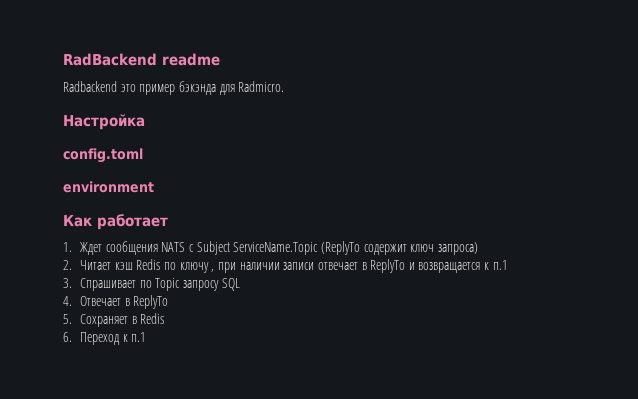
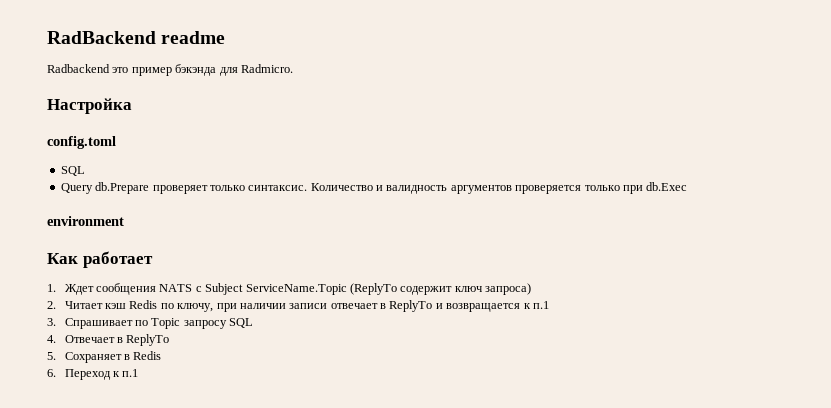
  config.toml
+ SQL
+ Query db.Prepare проверяет только синтаксис. Количество и валидность аргументов проверяется только при db.Exec
- 2. Читает кэш Redis по ключу , при наличии записи отвечает в ReplyTo и возвращается к п.1
+ 2. Читает кэш Redis по ключу, при наличии записи отвечает в ReplyTo и возвращается к п.1

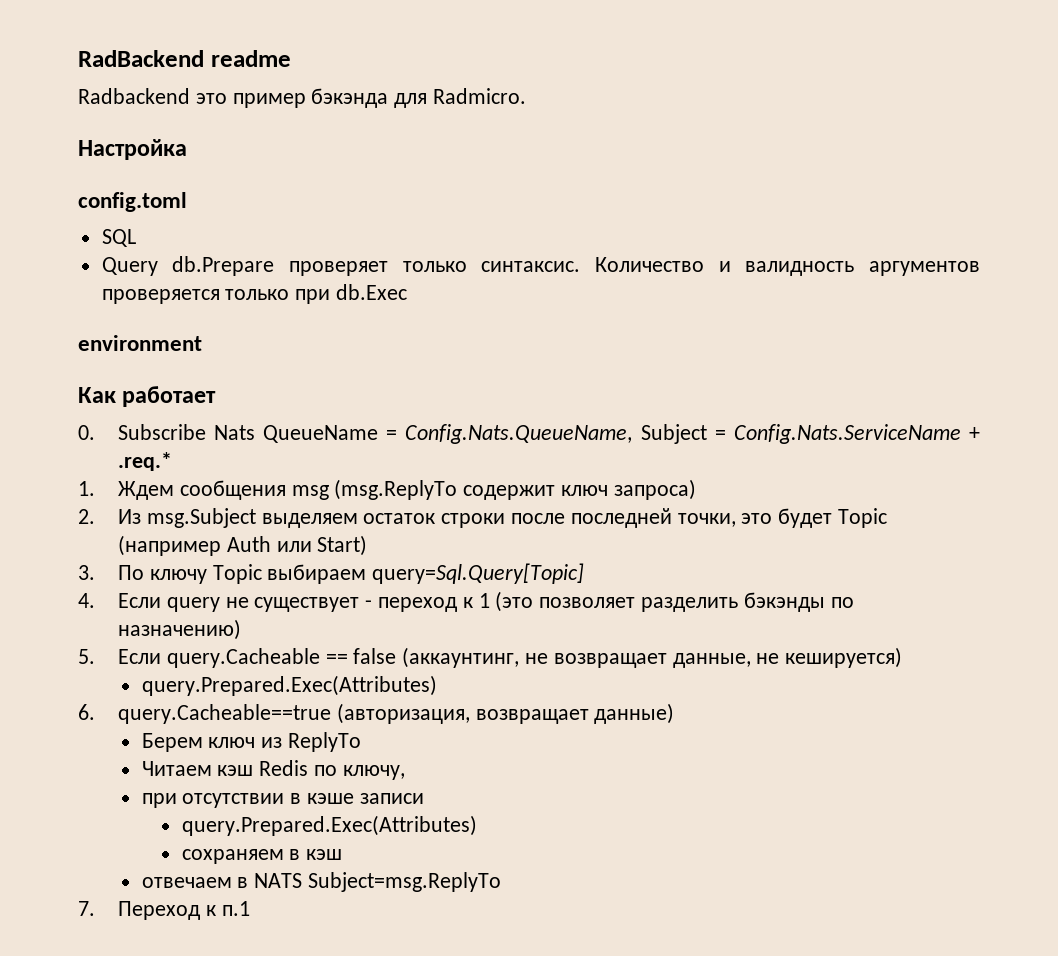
- 1. Ждет сообщения NATS с Subject ServiceName.Topic (ReplyTo содержит ключ запроса)
- 2. Читает кэш Redis по ключу, при наличии записи отвечает в ReplyTo и возвращается к п.1
- 3. Спрашивает по Topic запросу SQL
- 4. Отвечает в ReplyTo
- 5. Сохраняет в Redis
- 6. Переход к п.1
+ 0. Subscribe Nats QueueName = Config.Nats.QueueName, Subject = Config.Nats.ServiceName + .req.*
+ 1. Ждем сообщения msg (msg.ReplyTo содержит ключ запроса)
+ 2. Из msg.Subject выделяем остаток строки после последней точки, это будет Topic (например Auth или Start)
+ 3. По ключу Topic выбираем query=Sql.Query[Topic]
+ 4. Если query не существует - переход к 1 (это позволяет разделить бэкэнды по назначению)
+ 5. Если query.Cacheable == false (аккаунтинг, не возвращает данные, не кешируется)
+ query.Prepared.Exec(Attributes)
+ 6. query.Cacheable==true (авторизация, возвращает данные)
+ Берем ключ из ReplyTo
+ Читаем кэш Redis по ключу,
+ при отсутствии в кэше записи
+ query.Prepared.Exec(Attributes)
+ сохраняем в кэш
+ отвечаем в NATS Subject=msg.ReplyTo
+ 7. Переход к п.1

